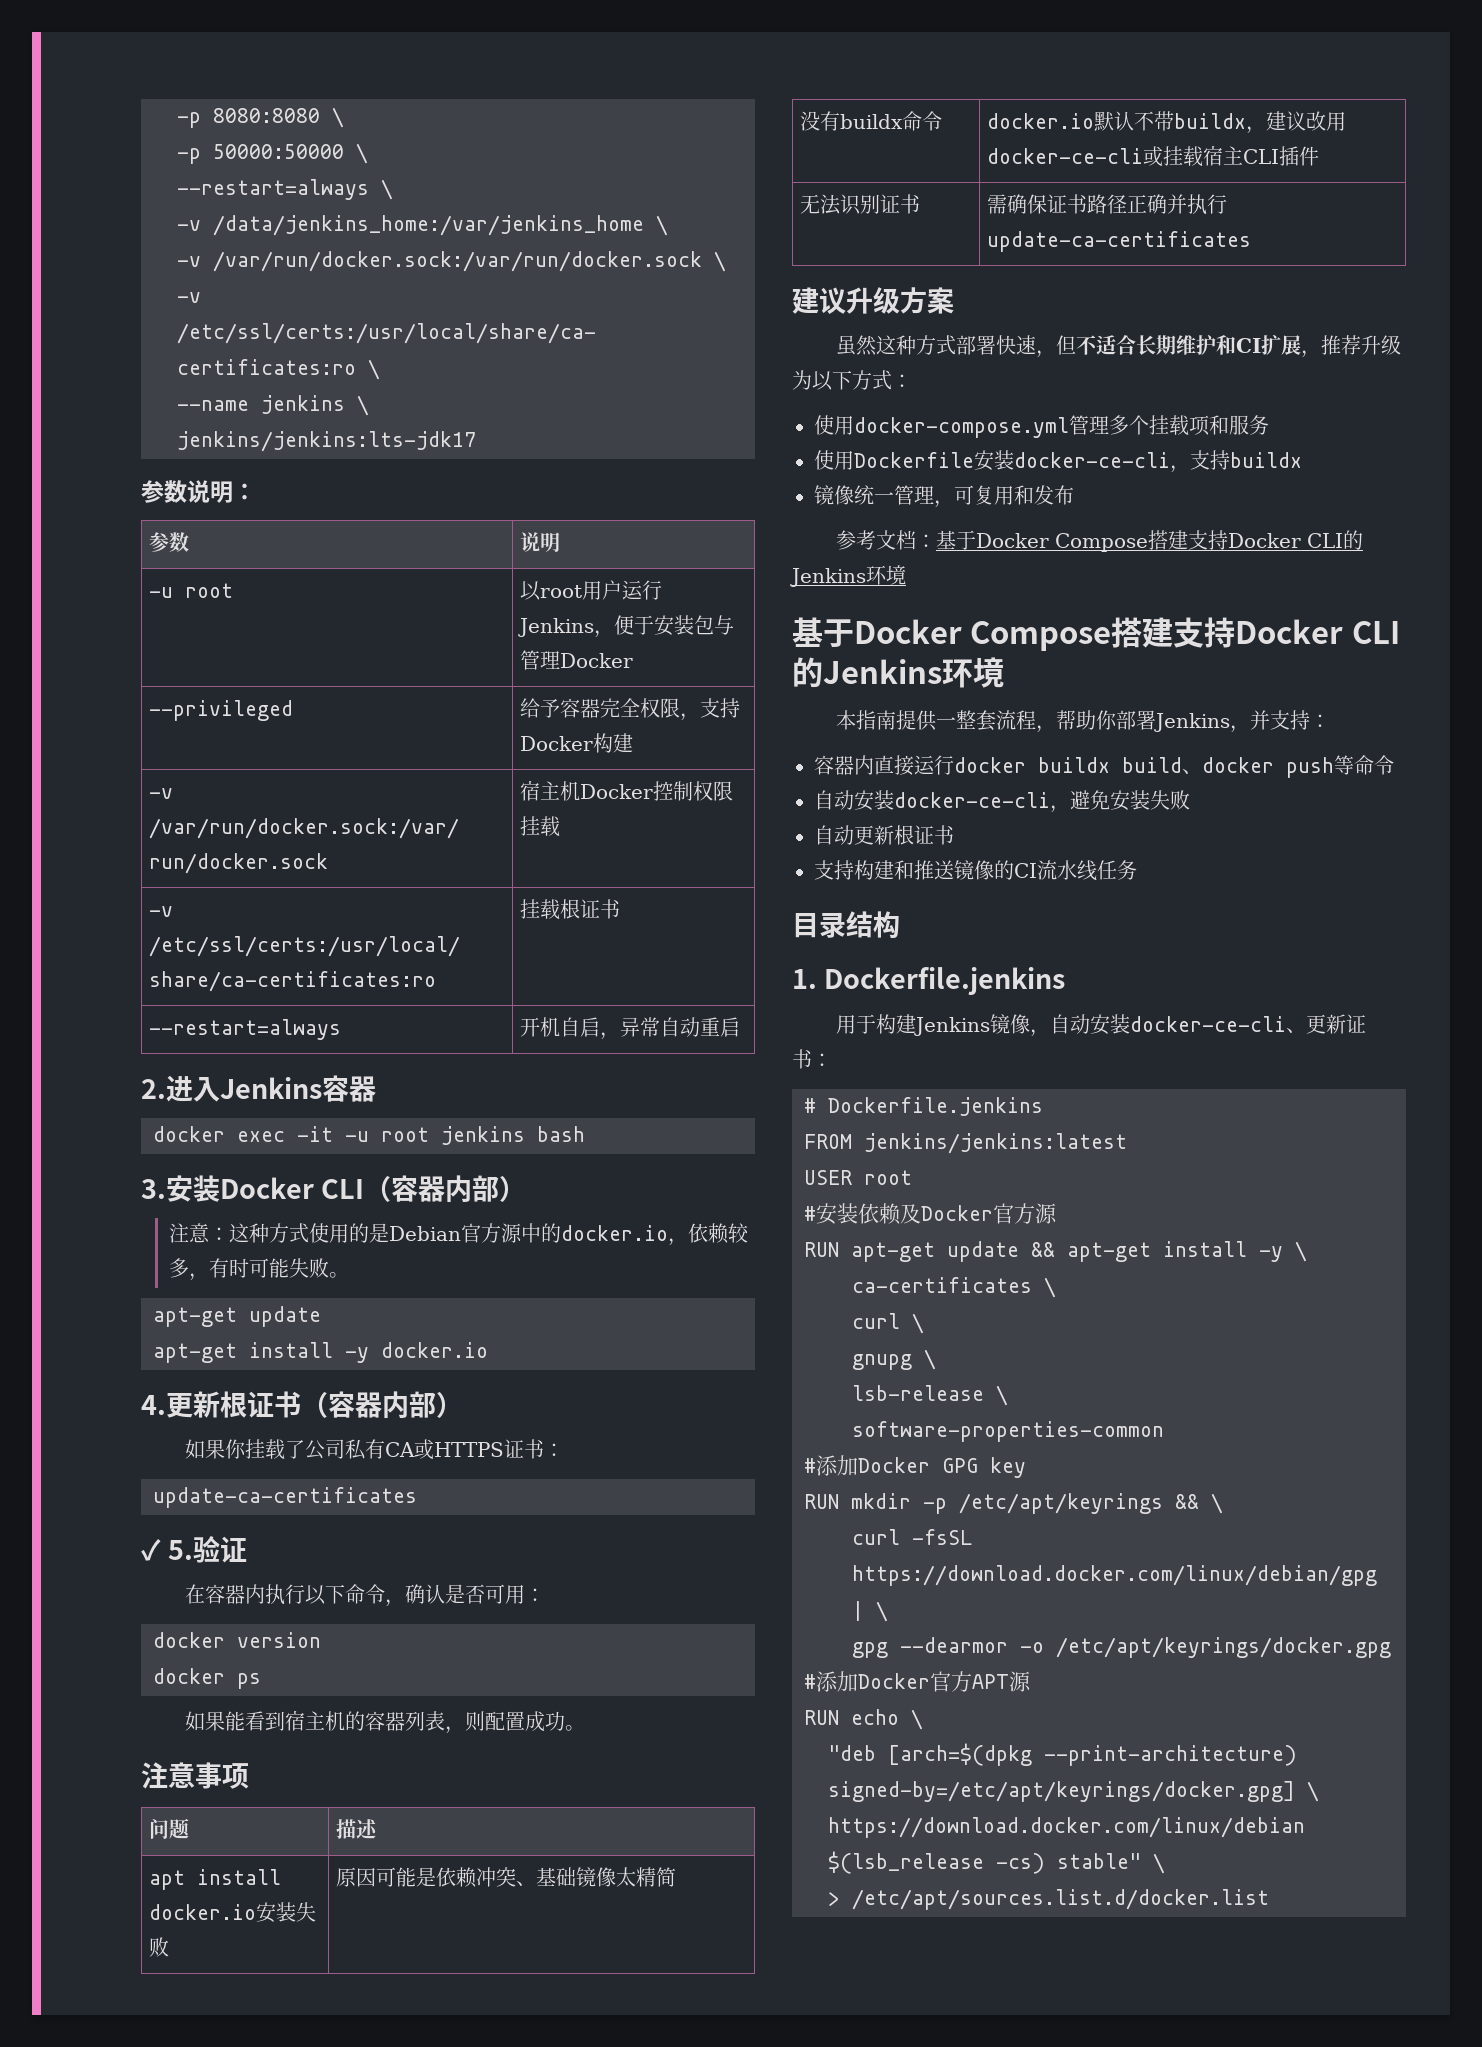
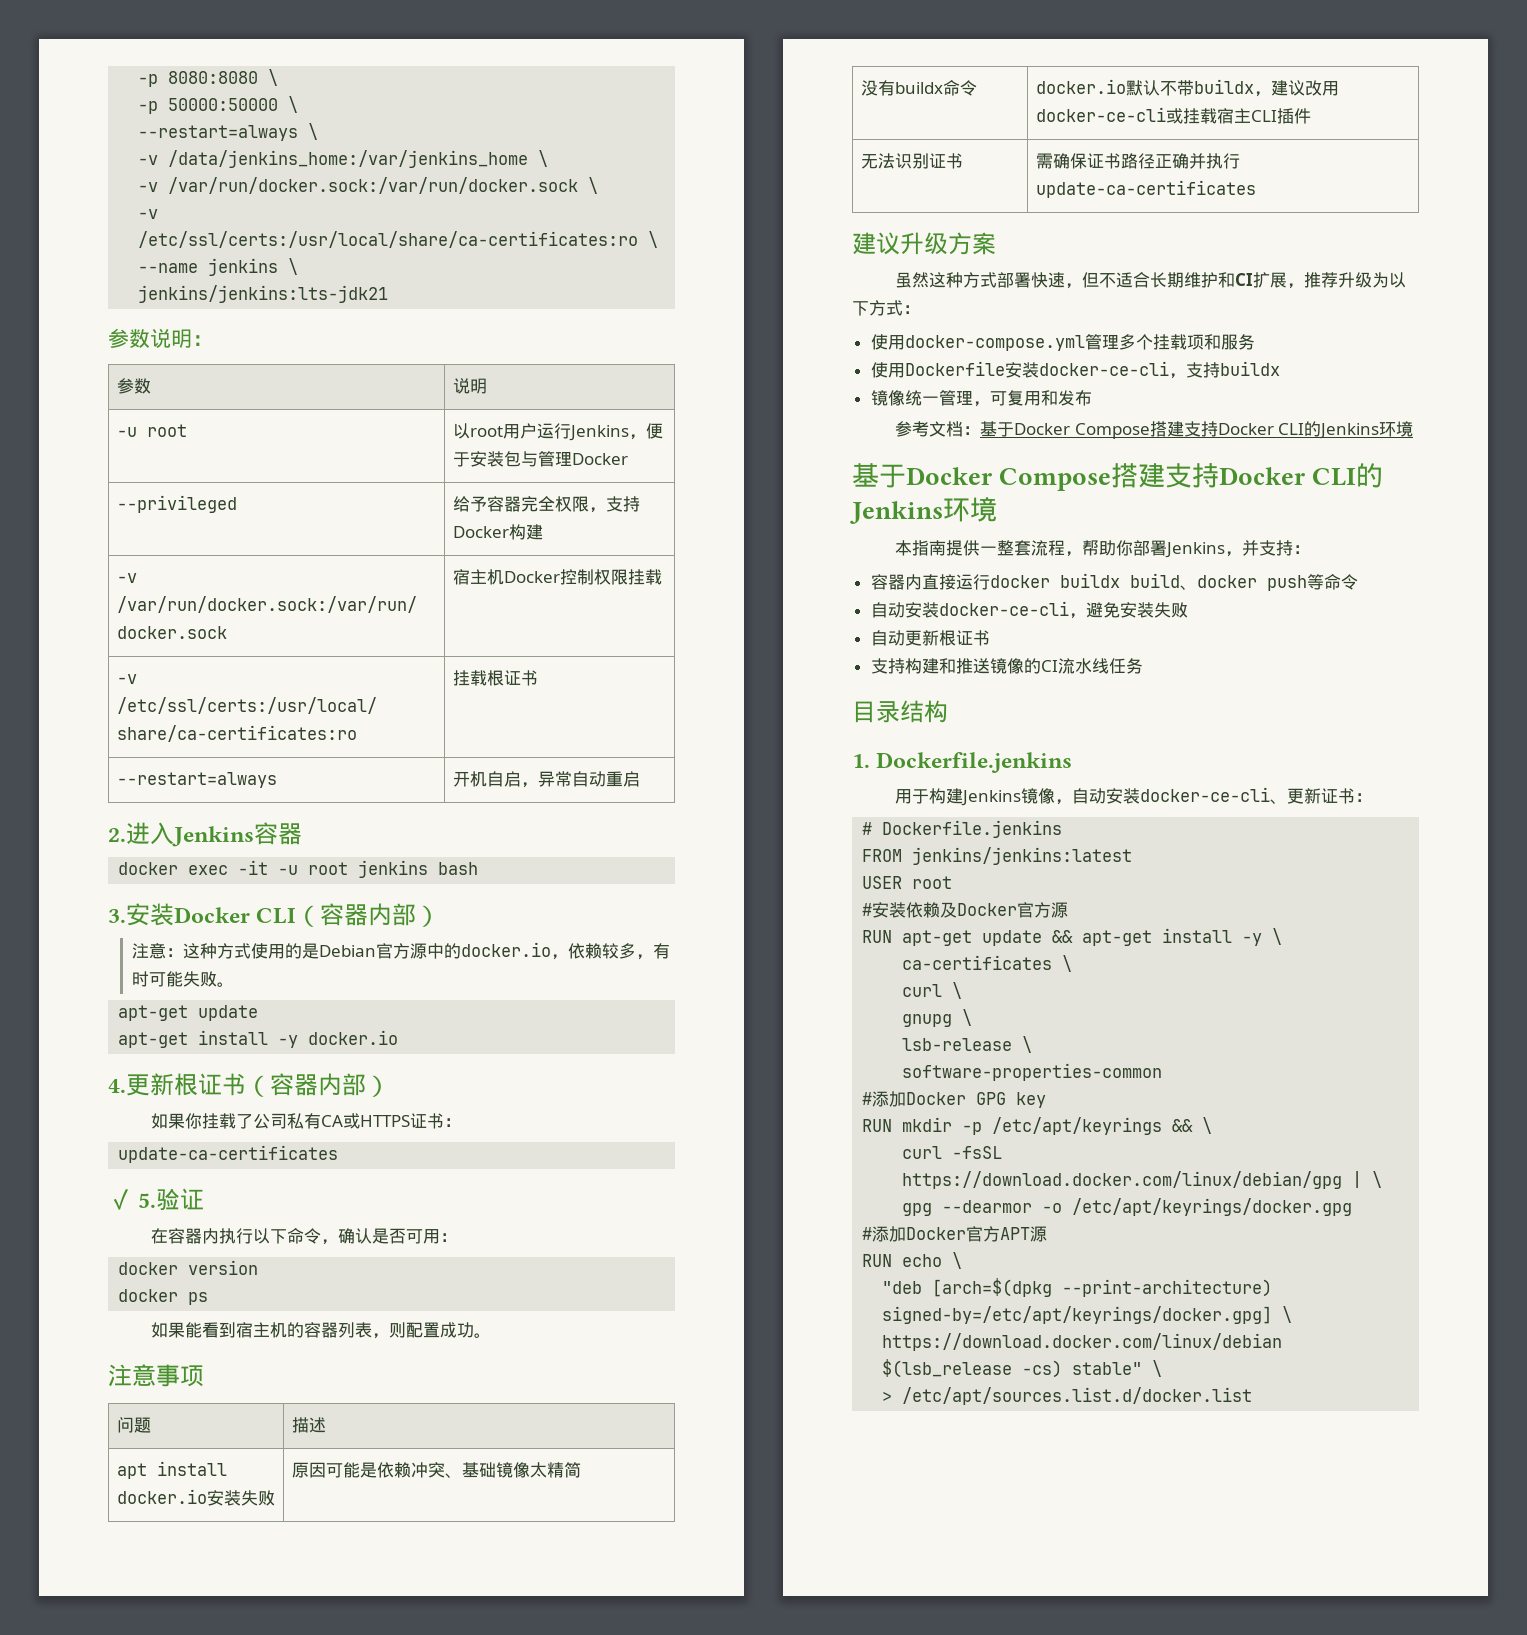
- jenkins/jenkins:lts-jdk17
+ jenkins/jenkins:lts-jdk21

